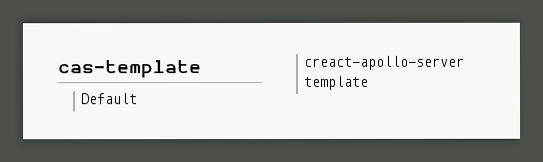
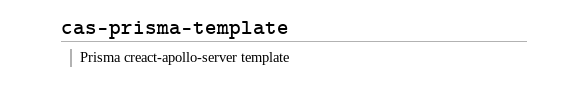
- cas-template
- Default creact-apollo-server template
+ cas-prisma-template
+ Prisma creact-apollo-server template

